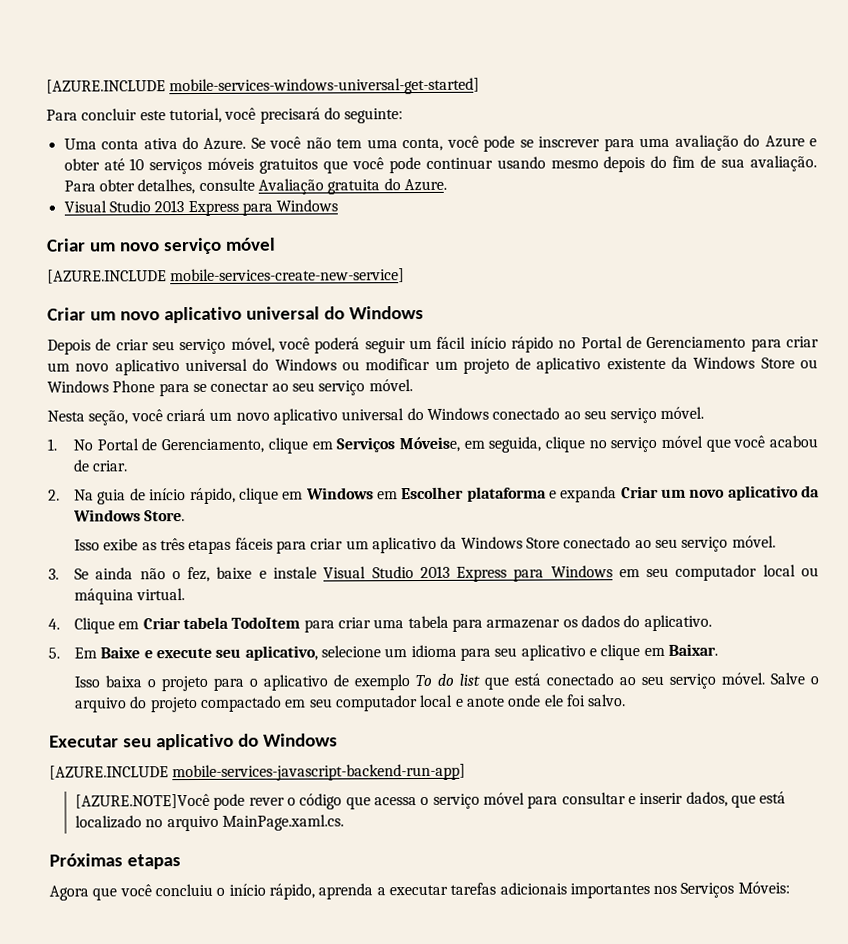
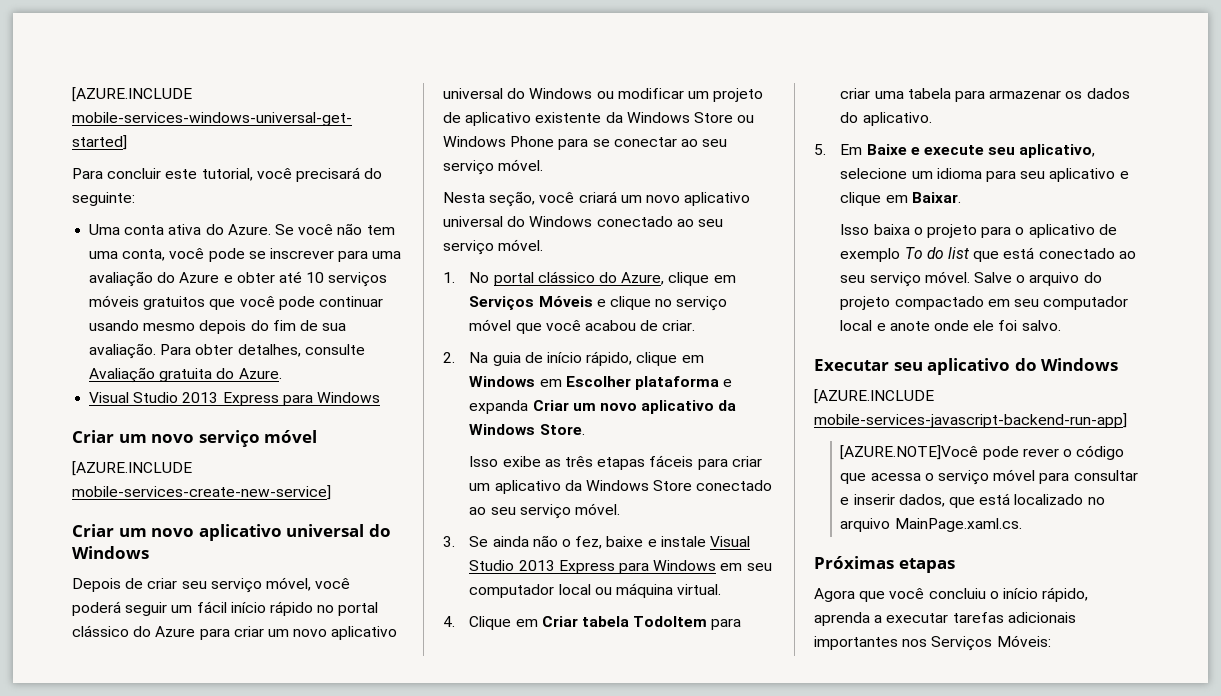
- Depois de criar seu serviço móvel, você poderá seguir um fácil início rápido no Portal de Gerenciamento para criar um novo aplicativo universal do Windows ou modificar um projeto de aplicativo existente da Windows Store ou Windows Phone para se conectar ao seu serviço móvel.
+ Depois de criar seu serviço móvel, você poderá seguir um fácil início rápido no portal clássico do Azure para criar um novo aplicativo universal do Windows ou modificar um projeto de aplicativo existente da Windows Store ou Windows Phone para se conectar ao seu serviço móvel.
- 1. No Portal de Gerenciamento, clique em Serviços Móveise, em seguida, clique no serviço móvel que você acabou de criar.
+ 1. No portal clássico do Azure, clique em Serviços Móveis e clique no serviço móvel que você acabou de criar.

